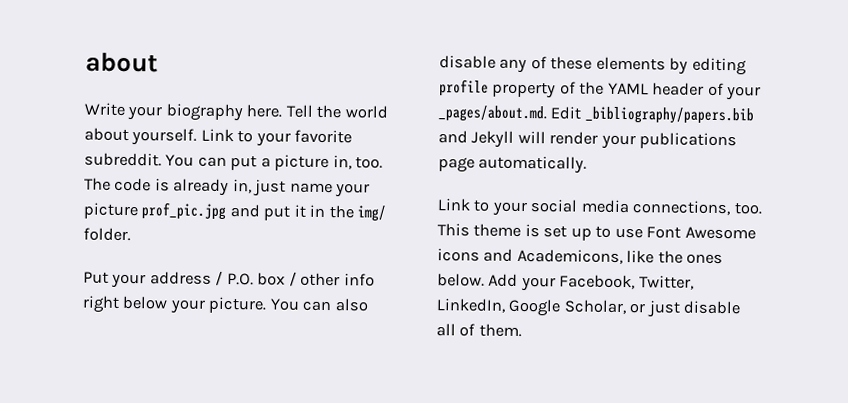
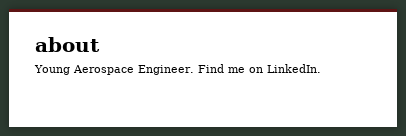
- Write your biography here. Tell the world about yourself. Link to your favorite subreddit. You can put a picture in, too. The code is already in, just name your picture prof_pic.jpg and put it in the img/ folder.
- Put your address / P.O. box / other info right below your picture. You can also disable any of these elements by editing profile property of the YAML header of your _pages/about.md. Edit _bibliography/papers.bib and Jekyll will render your publications page automatically.
- Link to your social media connections, too. This theme is set up to use Font Awesome icons and Academicons, like the ones below. Add your Facebook, Twitter, LinkedIn, Google Scholar, or just disable all of them.
+ Young Aerospace Engineer. Find me on LinkedIn.

